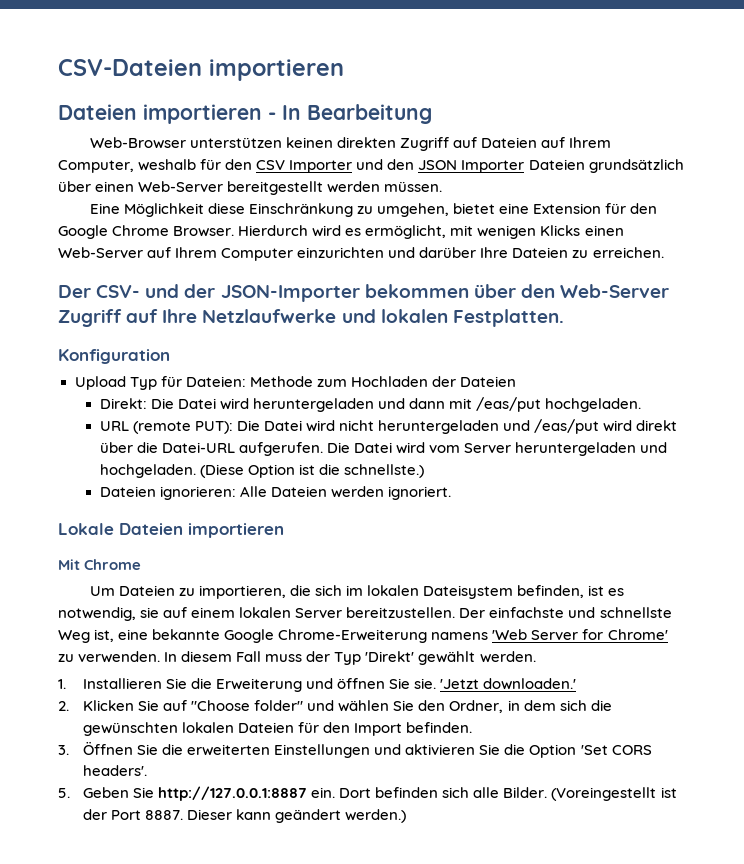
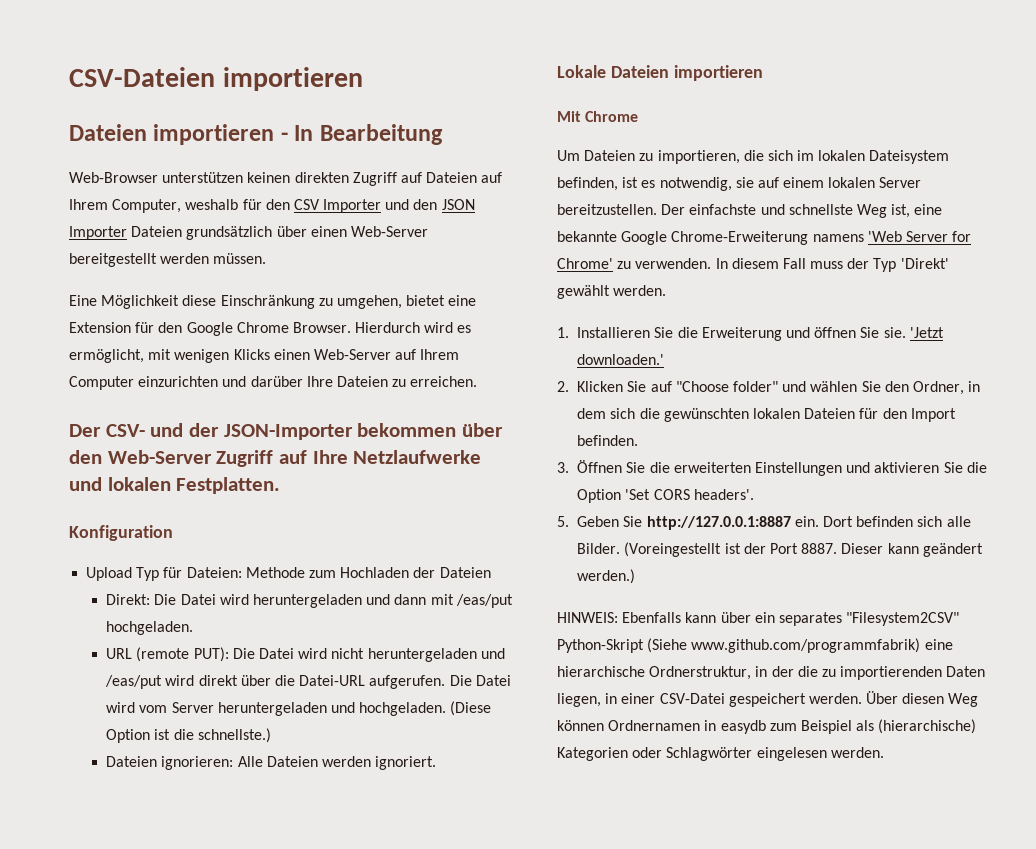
+ HINWEIS: Ebenfalls kann über ein separates "Filesystem2CSV" Python-Skript (Siehe www.github.com/programmfabrik) eine hierarchische Ordnerstruktur, in der die zu importierenden Daten liegen, in einer CSV-Datei gespeichert werden. Über diesen Weg können Ordnernamen in easydb zum Beispiel als (hierarchische) Kategorien oder Schlagwörter eingelesen werden.

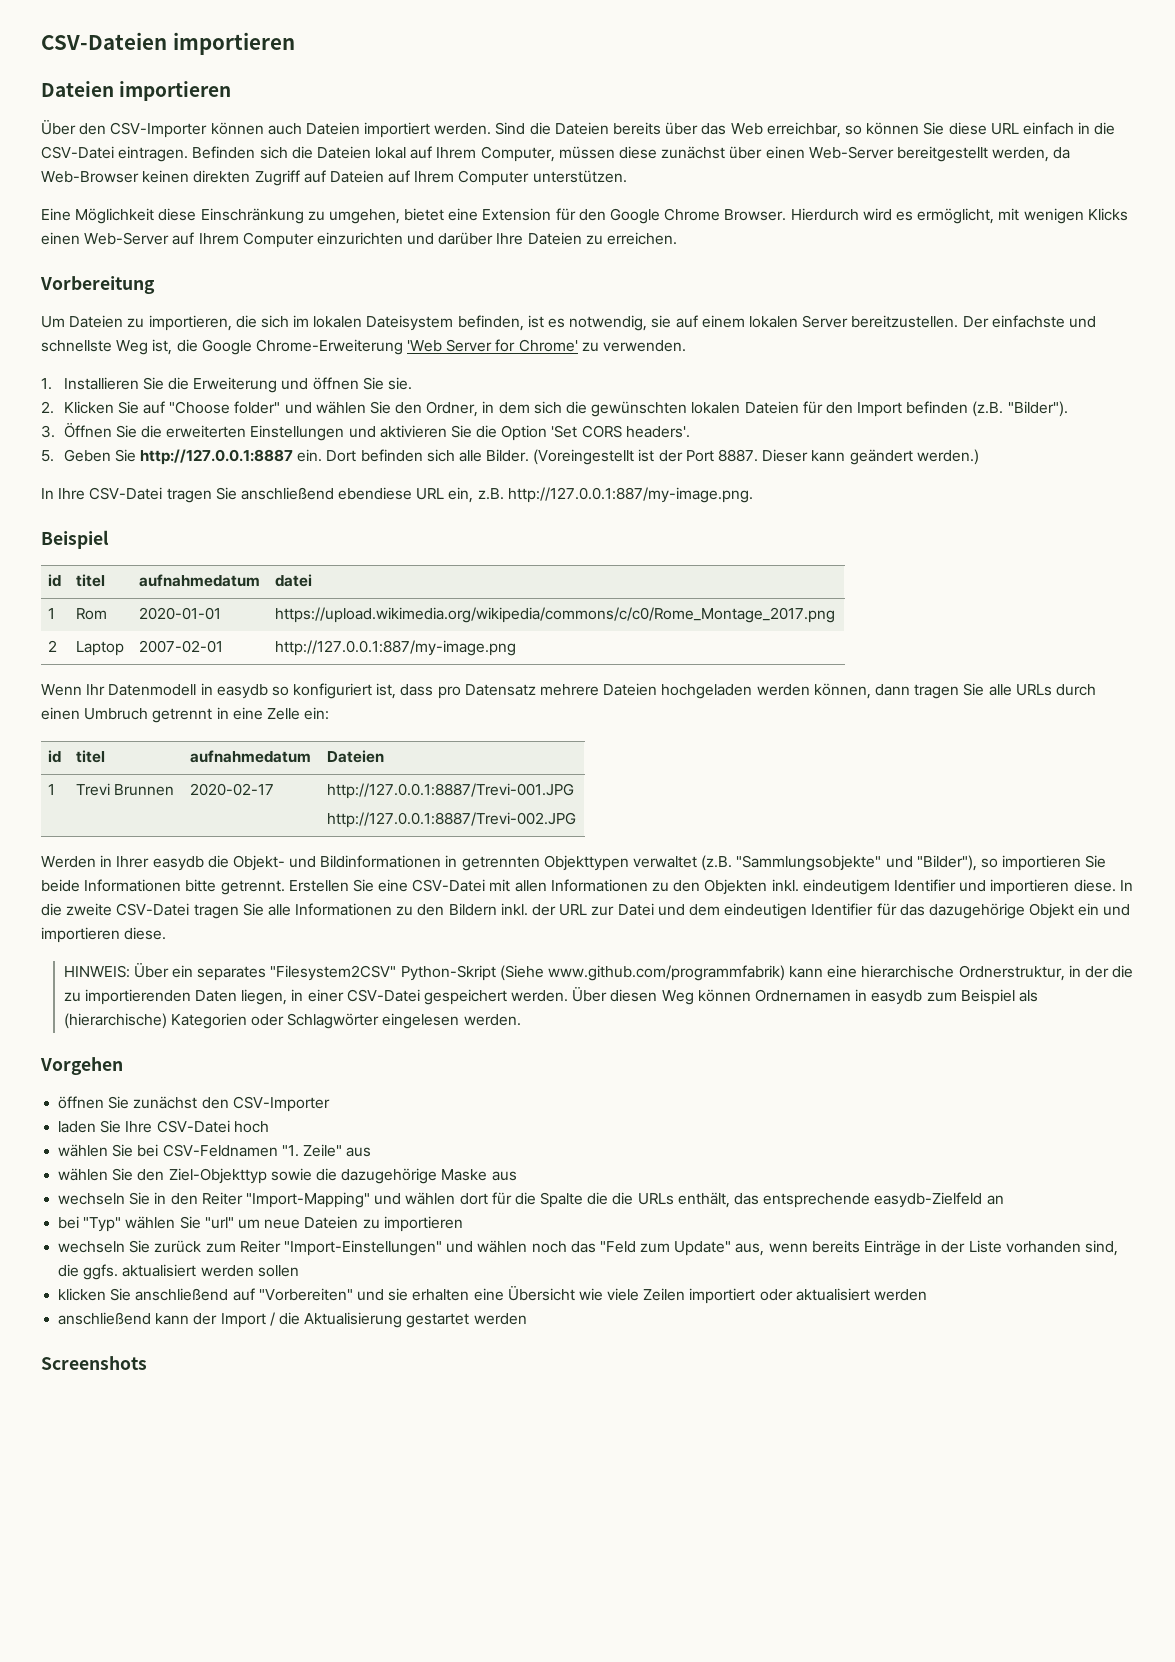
- Dateien importieren - In Bearbeitung
- Web-Browser unterstützen keinen direkten Zugriff auf Dateien auf Ihrem Computer, weshalb für den CSV Importer und den JSON Importer Dateien grundsätzlich über einen Web-Server bereitgestellt werden müssen.
+ Dateien importieren
+ Über den CSV-Importer können auch Dateien importiert werden. Sind die Dateien bereits über das Web erreichbar, so können Sie diese URL einfach in die CSV-Datei eintragen. Befinden sich die Dateien lokal auf Ihrem Computer, müssen diese zunächst über einen Web-Server bereitgestellt werden, da Web-Browser keinen direkten Zugriff auf Dateien auf Ihrem Computer unterstützen.
- Der CSV- und der JSON-Importer bekommen über den Web-Server Zugriff auf Ihre Netzlaufwerke und lokalen Festplatten.
- Konfiguration
- Upload Typ für Dateien: Methode zum Hochladen der Dateien
- Direkt: Die Datei wird heruntergeladen und dann mit /eas/put hochgeladen.
- URL (remote PUT): Die Datei wird nicht heruntergeladen und /eas/put wird direkt über die Datei-URL aufgerufen. Die Datei wird vom Server heruntergeladen und hochgeladen. (Diese Option ist die schnellste.)
- Dateien ignorieren: Alle Dateien werden ignoriert.
- Lokale Dateien importieren
- Mit Chrome
+ Vorbereitung
- Der einfachste und schnellste Weg ist, eine bekannte Google Chrome-Erweiterung namens 'Web Server for Chrome' zu verwenden. In diesem Fall muss der Typ 'Direkt' gewählt werden.
+ Der einfachste und schnellste Weg ist, die Google Chrome-Erweiterung 'Web Server for Chrome' zu verwenden.
- 'Jetzt downloaden.'
- 2. Klicken Sie auf "Choose folder" und wählen Sie den Ordner, in dem sich die gewünschten lokalen Dateien für den Import befinden.
+ 2. Klicken Sie auf "Choose folder" und wählen Sie den Ordner, in dem sich die gewünschten lokalen Dateien für den Import befinden (z.B. "Bilder").
- HINWEIS: Ebenfalls kann über ein separates "Filesystem2CSV" Python-Skript (Siehe www.github.com/programmfabrik) eine hierarchische Ordnerstruktur, in der die zu importierenden Daten liegen, in einer CSV-Datei gespeichert werden.
+ In Ihre CSV-Datei tragen Sie anschließend ebendiese URL ein, z.B. http://127.0.0.1:887/my-image.png.
+ Beispiel
+ id | titel | aufnahmedatum | datei
+ 1 | Rom | 2020-01-01 | https://upload.wikimedia.org/wikipedia/commons/c/c0/Rome_Montage_2017.png
+ 2 | Laptop | 2007-02-01 | http://127.0.0.1:887/my-image.png
+ Wenn Ihr Datenmodell in easydb so konfiguriert ist, dass pro Datensatz mehrere Dateien hochgeladen werden können, dann tragen Sie alle URLs durch einen Umbruch getrennt in eine Zelle ein:
+ id | titel | aufnahmedatum | Dateien
+ 1 | Trevi Brunnen | 2020-02-17 | http://127.0.0.1:8887/Trevi-001.JPG
+ http://127.0.0.1:8887/Trevi-002.JPG
+ Werden in Ihrer easydb die Objekt- und Bildinformationen in getrennten Objekttypen verwaltet (z.B. "Sammlungsobjekte" und "Bilder"), so importieren Sie beide Informationen bitte getrennt. Erstellen Sie eine CSV-Datei mit allen Informationen zu den Objekten inkl. eindeutigem Identifier und importieren diese. In die zweite CSV-Datei tragen Sie alle Informationen zu den Bildern inkl. der URL zur Datei und dem eindeutigen Identifier für das dazugehörige Objekt ein und importieren diese.
+ HINWEIS: Über ein separates "Filesystem2CSV" Python-Skript (Siehe www.github.com/programmfabrik) kann eine hierarchische Ordnerstruktur, in der die zu importierenden Daten liegen, in einer CSV-Datei gespeichert werden.
+ Vorgehen
+ öffnen Sie zunächst den CSV-Importer
+ laden Sie Ihre CSV-Datei hoch
+ wählen Sie bei CSV-Feldnamen "1. Zeile" aus
+ wählen Sie den Ziel-Objekttyp sowie die dazugehörige Maske aus
+ wechseln Sie in den Reiter "Import-Mapping" und wählen dort für die Spalte die die URLs enthält, das entsprechende easydb-Zielfeld an
+ bei "Typ" wählen Sie "url" um neue Dateien zu importieren
+ wechseln Sie zurück zum Reiter "Import-Einstellungen" und wählen noch das "Feld zum Update" aus, wenn bereits Einträge in der Liste vorhanden sind, die ggfs. aktualisiert werden sollen
+ klicken Sie anschließend auf "Vorbereiten" und sie erhalten eine Übersicht wie viele Zeilen importiert oder aktualisiert werden
+ anschließend kann der Import / die Aktualisierung gestartet werden
+ Screenshots

